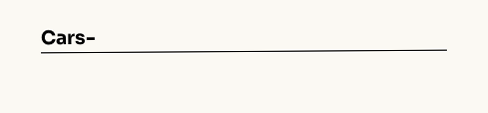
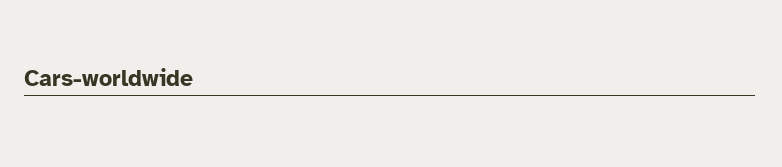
- Cars-
+ Cars-worldwide

